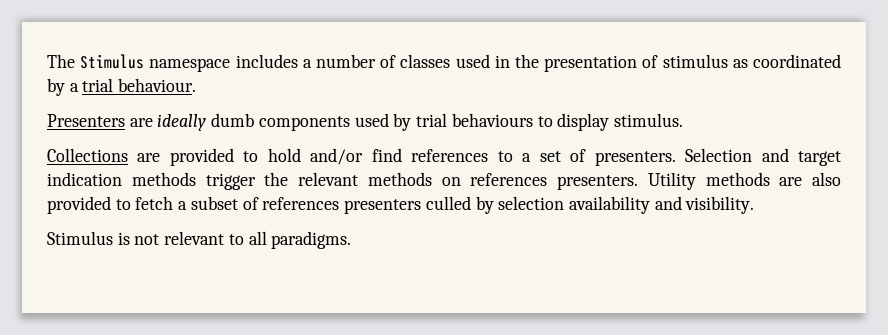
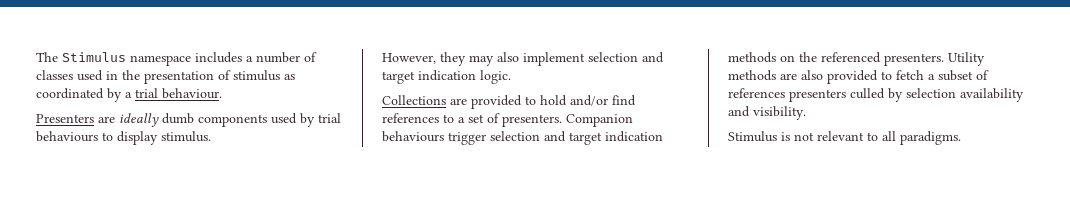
+ However, they may also implement selection and target indication logic.
- Selection and target indication methods trigger the relevant methods on references presenters.
+ Companion behaviours trigger selection and target indication methods on the referenced presenters.

